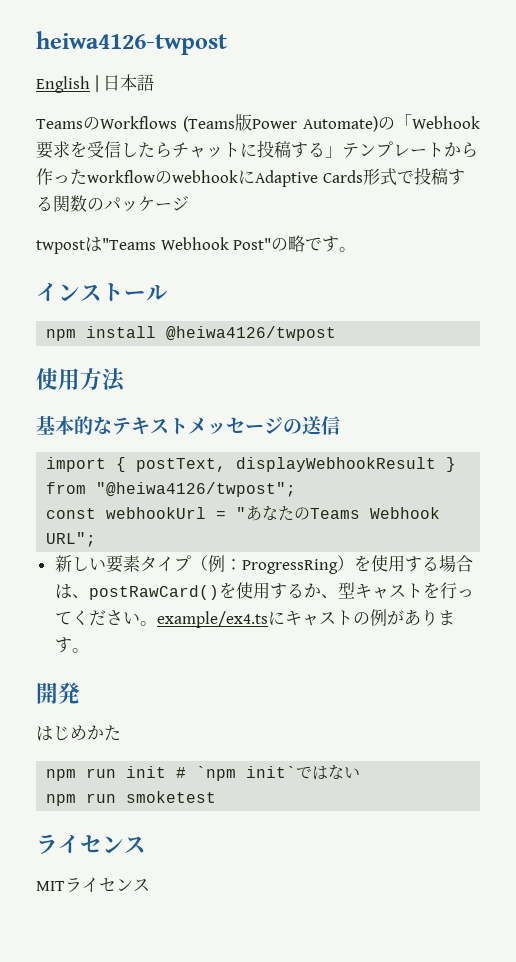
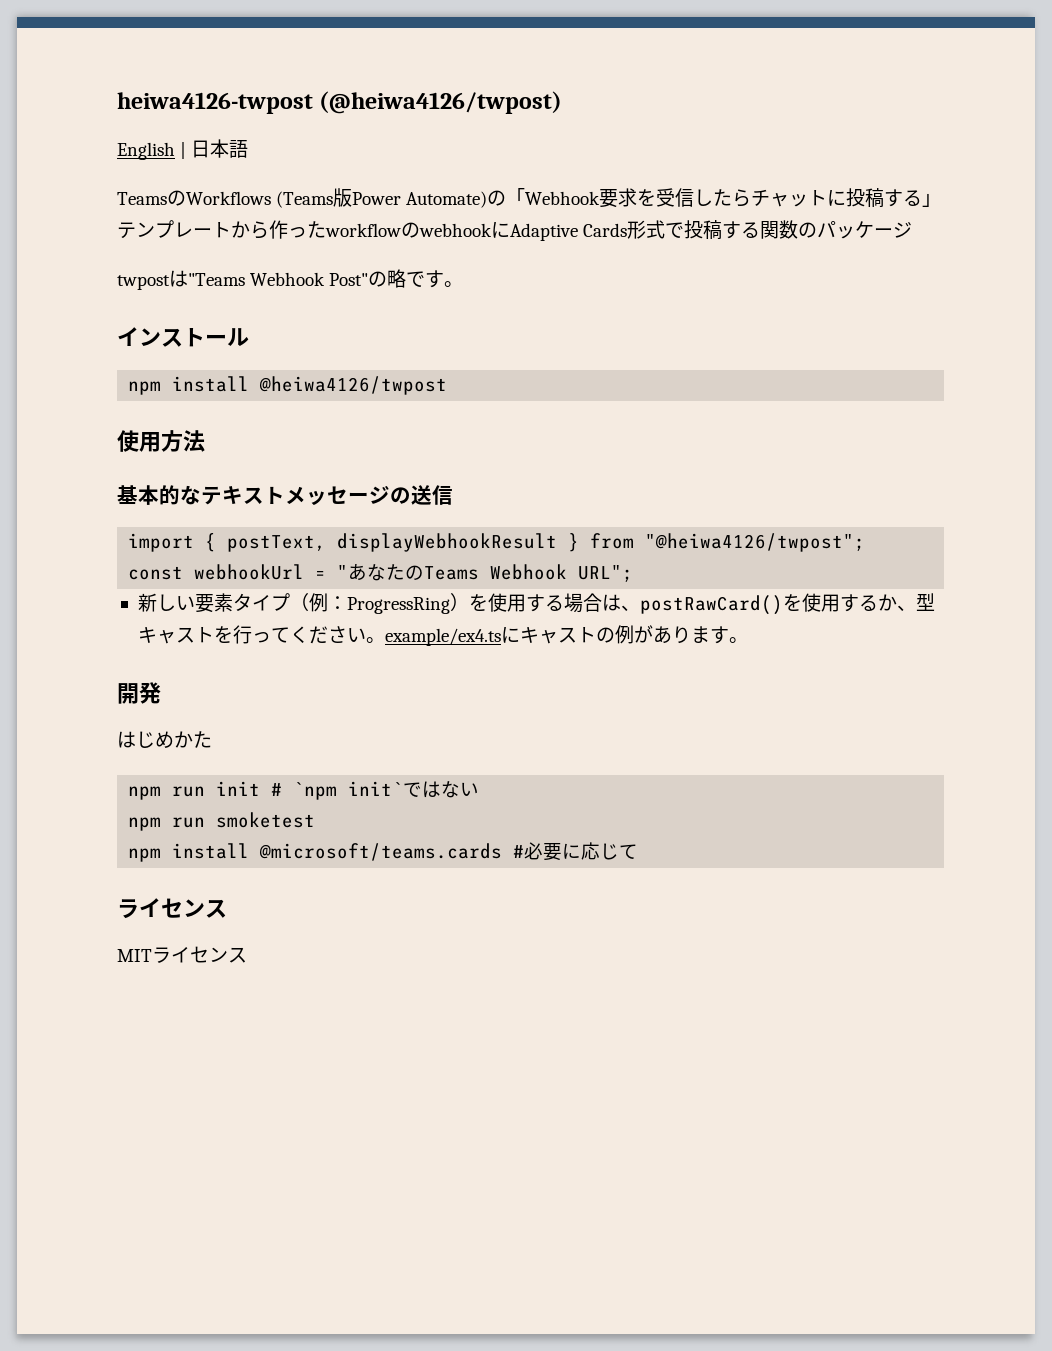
- heiwa4126-twpost
+ heiwa4126-twpost (@heiwa4126/twpost)
+ npm install @microsoft/teams.cards #必要に応じて

